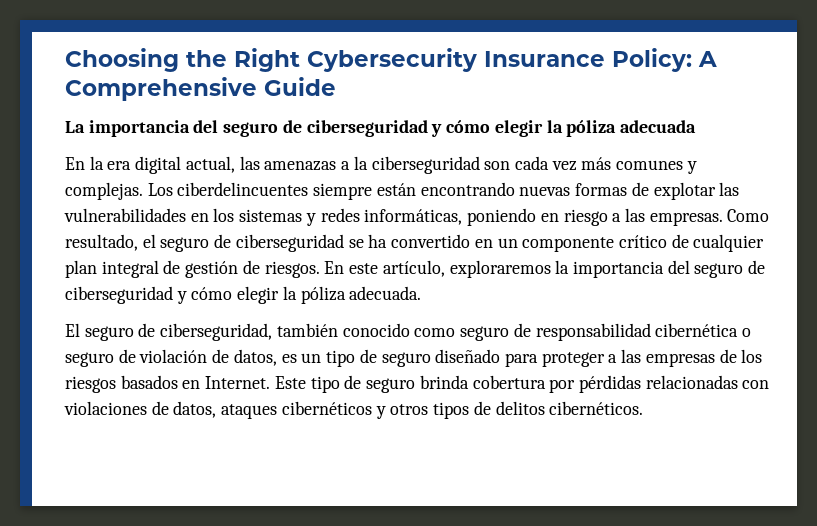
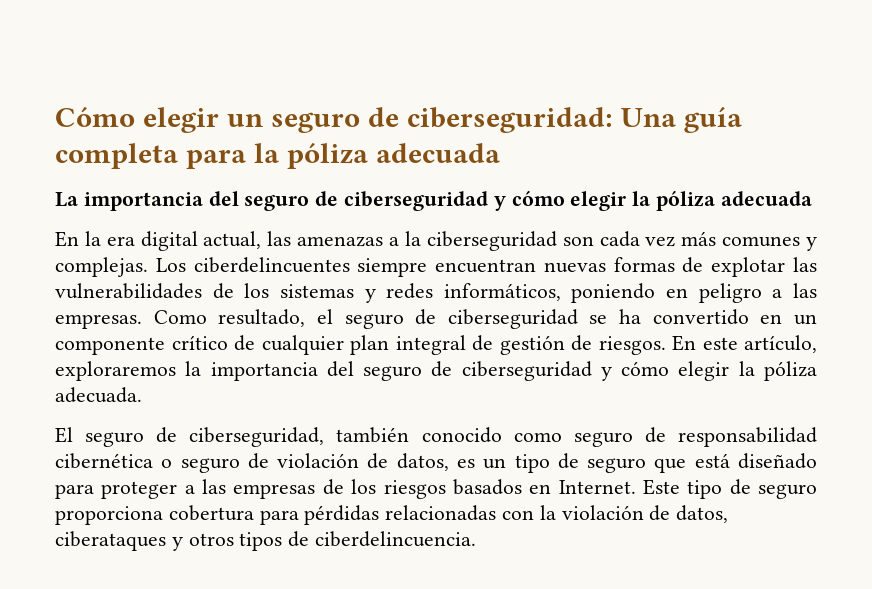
- Choosing the Right Cybersecurity Insurance Policy: A Comprehensive Guide
+ Cómo elegir un seguro de ciberseguridad: Una guía completa para la póliza adecuada
- Los ciberdelincuentes siempre están encontrando nuevas formas de explotar las vulnerabilidades en los sistemas y redes informáticas, poniendo en riesgo a las empresas.
+ Los ciberdelincuentes siempre encuentran nuevas formas de explotar las vulnerabilidades de los sistemas y redes informáticos, poniendo en peligro a las empresas.
- El seguro de ciberseguridad, también conocido como seguro de responsabilidad cibernética o seguro de violación de datos, es un tipo de seguro diseñado para proteger a las empresas de los riesgos basados en Internet.
+ El seguro de ciberseguridad, también conocido como seguro de responsabilidad cibernética o seguro de violación de datos, es un tipo de seguro que está diseñado para proteger a las empresas de los riesgos basados en Internet.
- Este tipo de seguro brinda cobertura por pérdidas relacionadas con violaciones de datos, ataques cibernéticos y otros tipos de delitos cibernéticos.
+ Este tipo de seguro proporciona cobertura para pérdidas relacionadas con la violación de datos, ciberataques y otros tipos de ciberdelincuencia.

